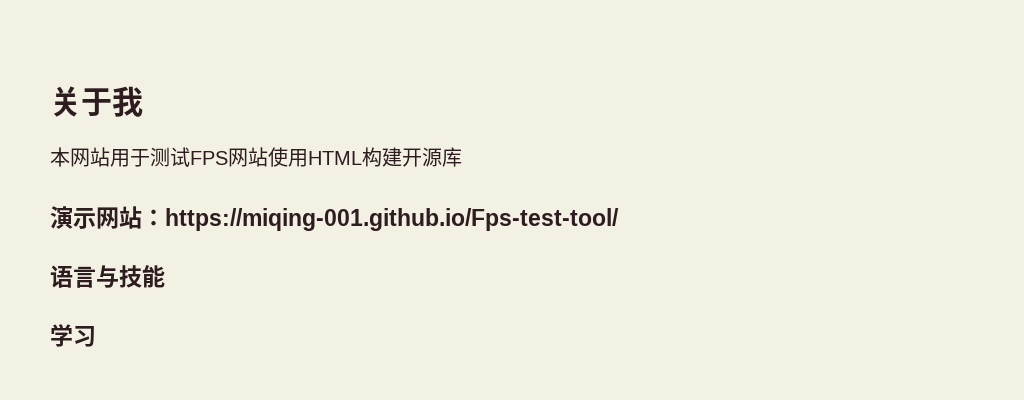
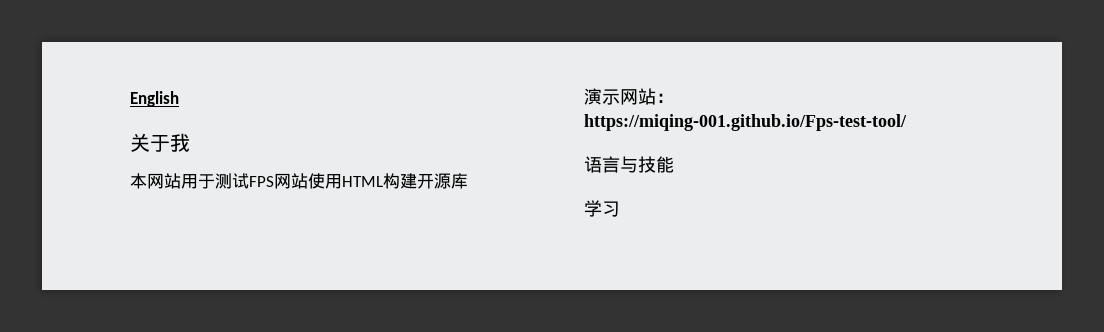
+ English

